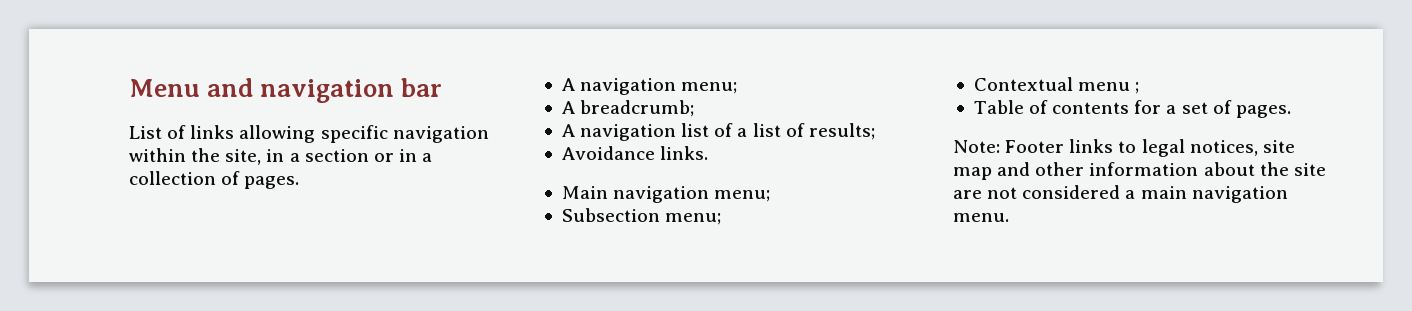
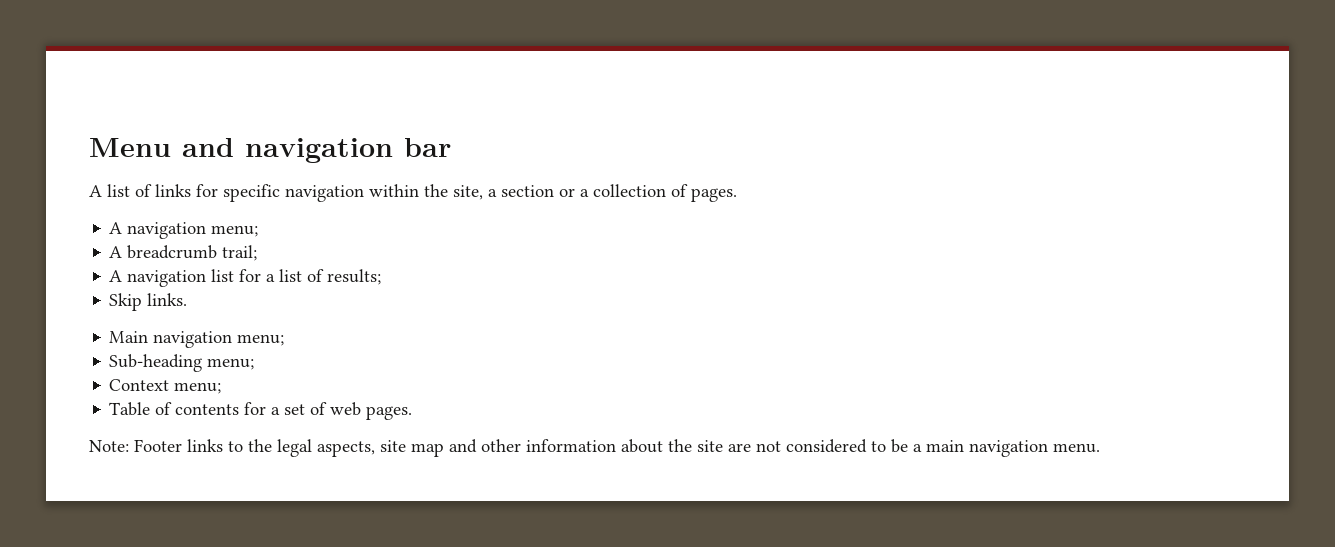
- List of links allowing specific navigation within the site, in a section or in a collection of pages.
+ A list of links for specific navigation within the site, a section or a collection of pages.
- A breadcrumb;
+ A breadcrumb trail;
- A navigation list of a list of results;
+ A navigation list for a list of results;
- Avoidance links.
+ Skip links.
- Subsection menu;
- Contextual menu ;
+ Sub-heading menu;
+ Context menu;
- Table of contents for a set of pages.
+ Table of contents for a set of web pages.
- Note: Footer links to legal notices, site map and other information about the site are not considered a main navigation menu.
+ Note: Footer links to the legal aspects, site map and other information about the site are not considered to be a main navigation menu.

